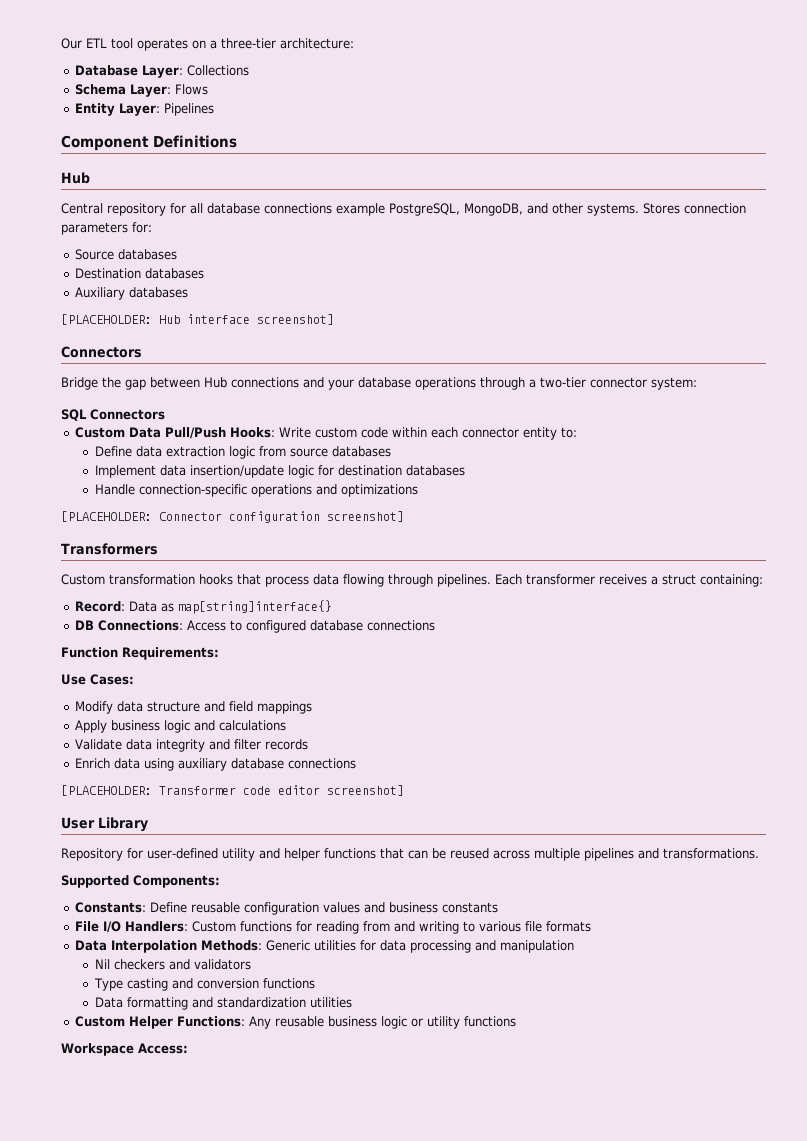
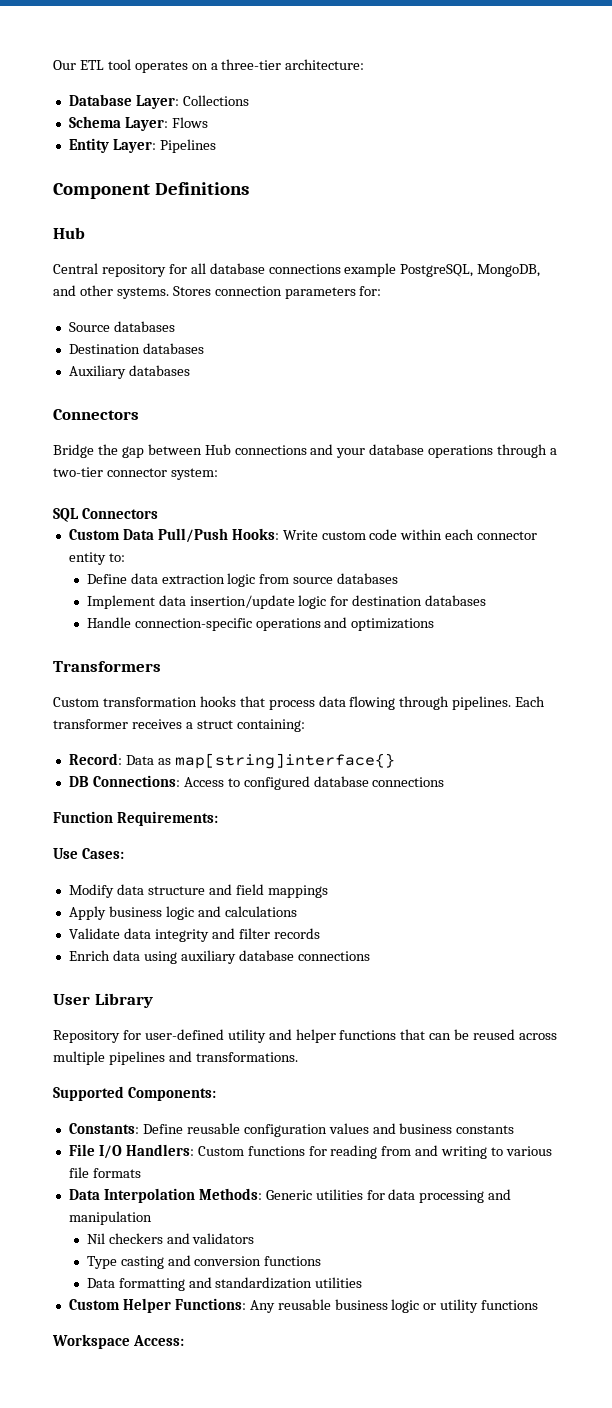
- [PLACEHOLDER: Hub interface screenshot]
- [PLACEHOLDER: Connector configuration screenshot]
- [PLACEHOLDER: Transformer code editor screenshot]

